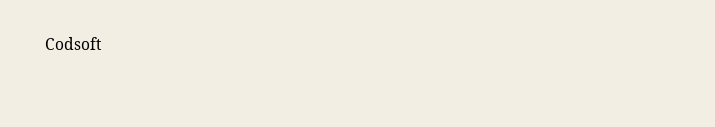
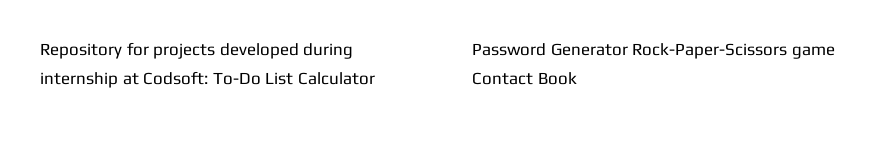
- Codsoft
+ Repository for projects developed during internship at Codsoft: To-Do List Calculator Password Generator Rock-Paper-Scissors game Contact Book

